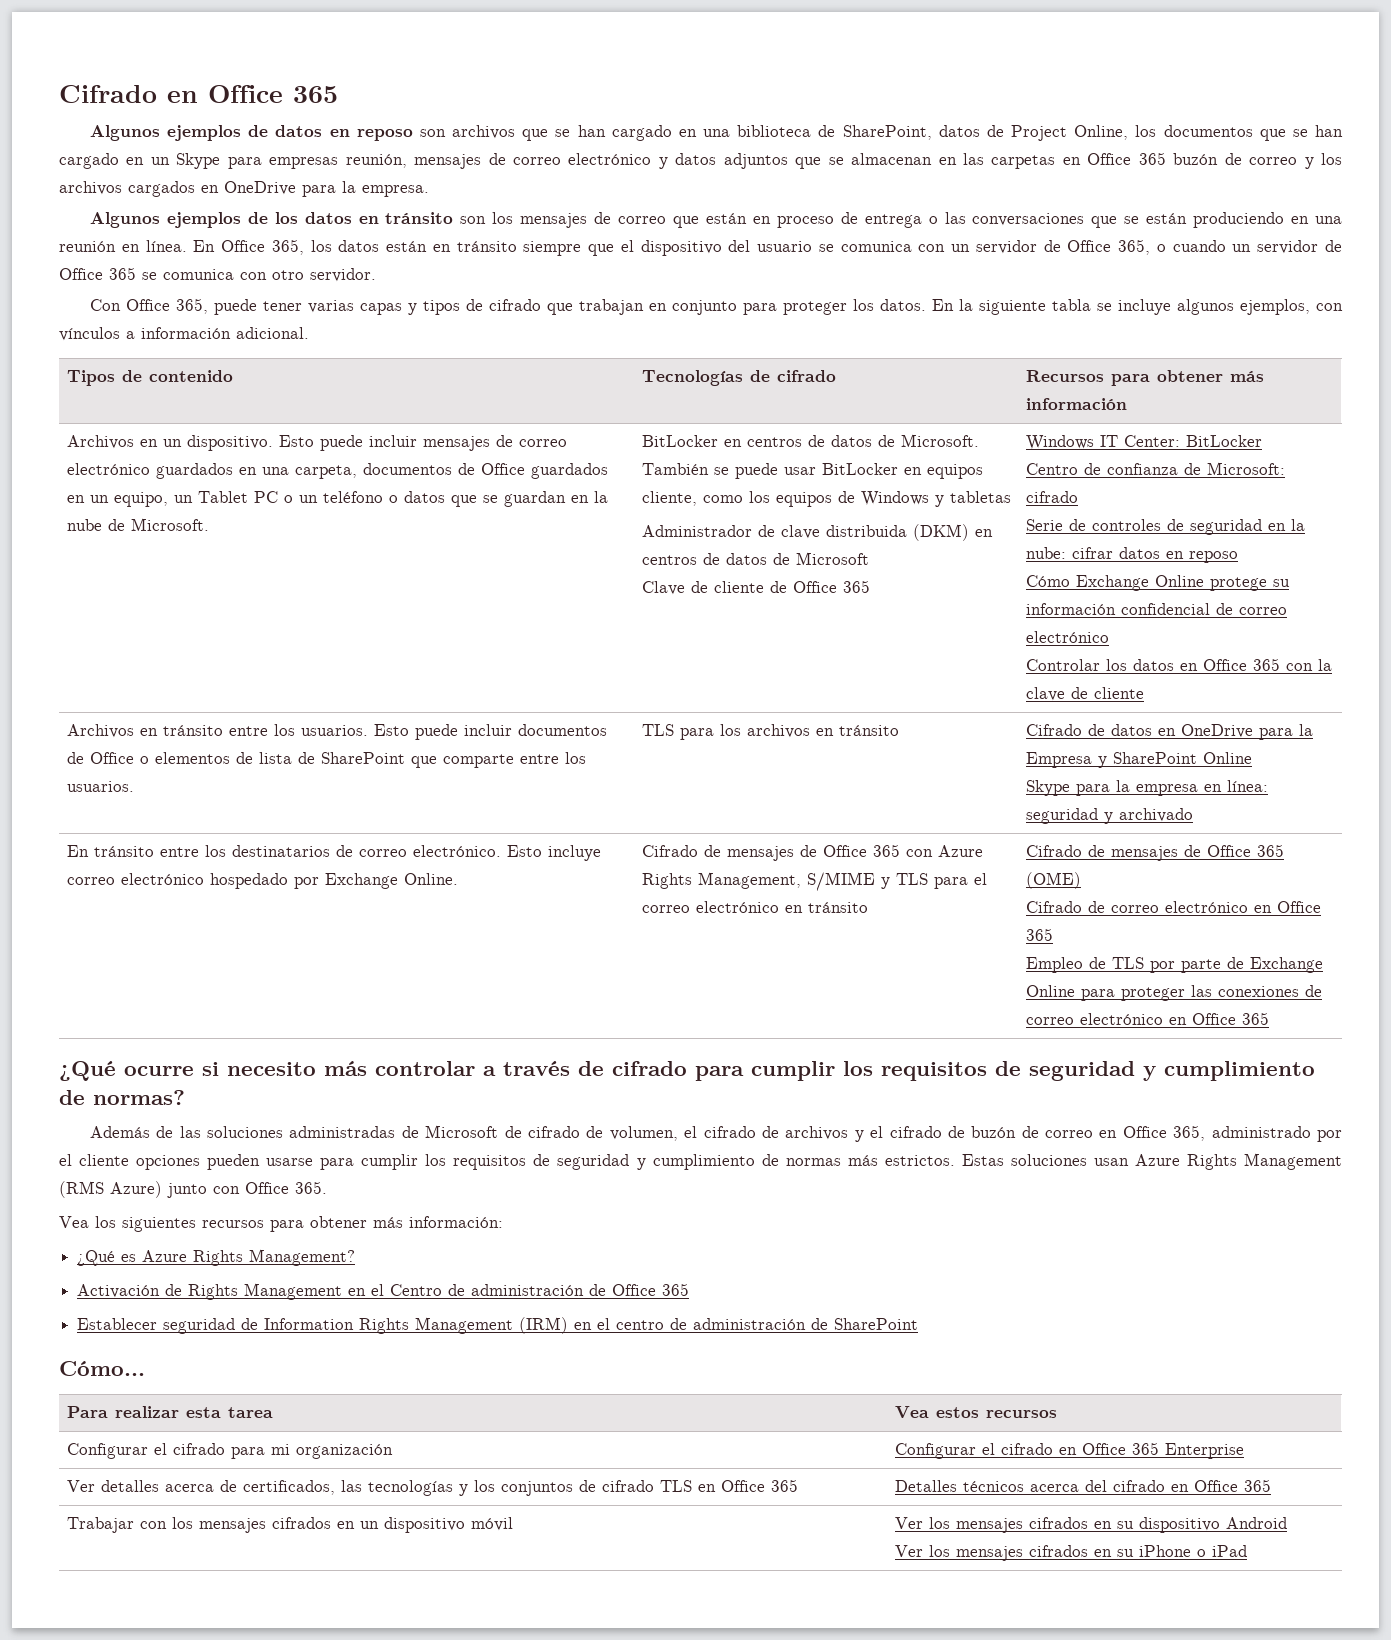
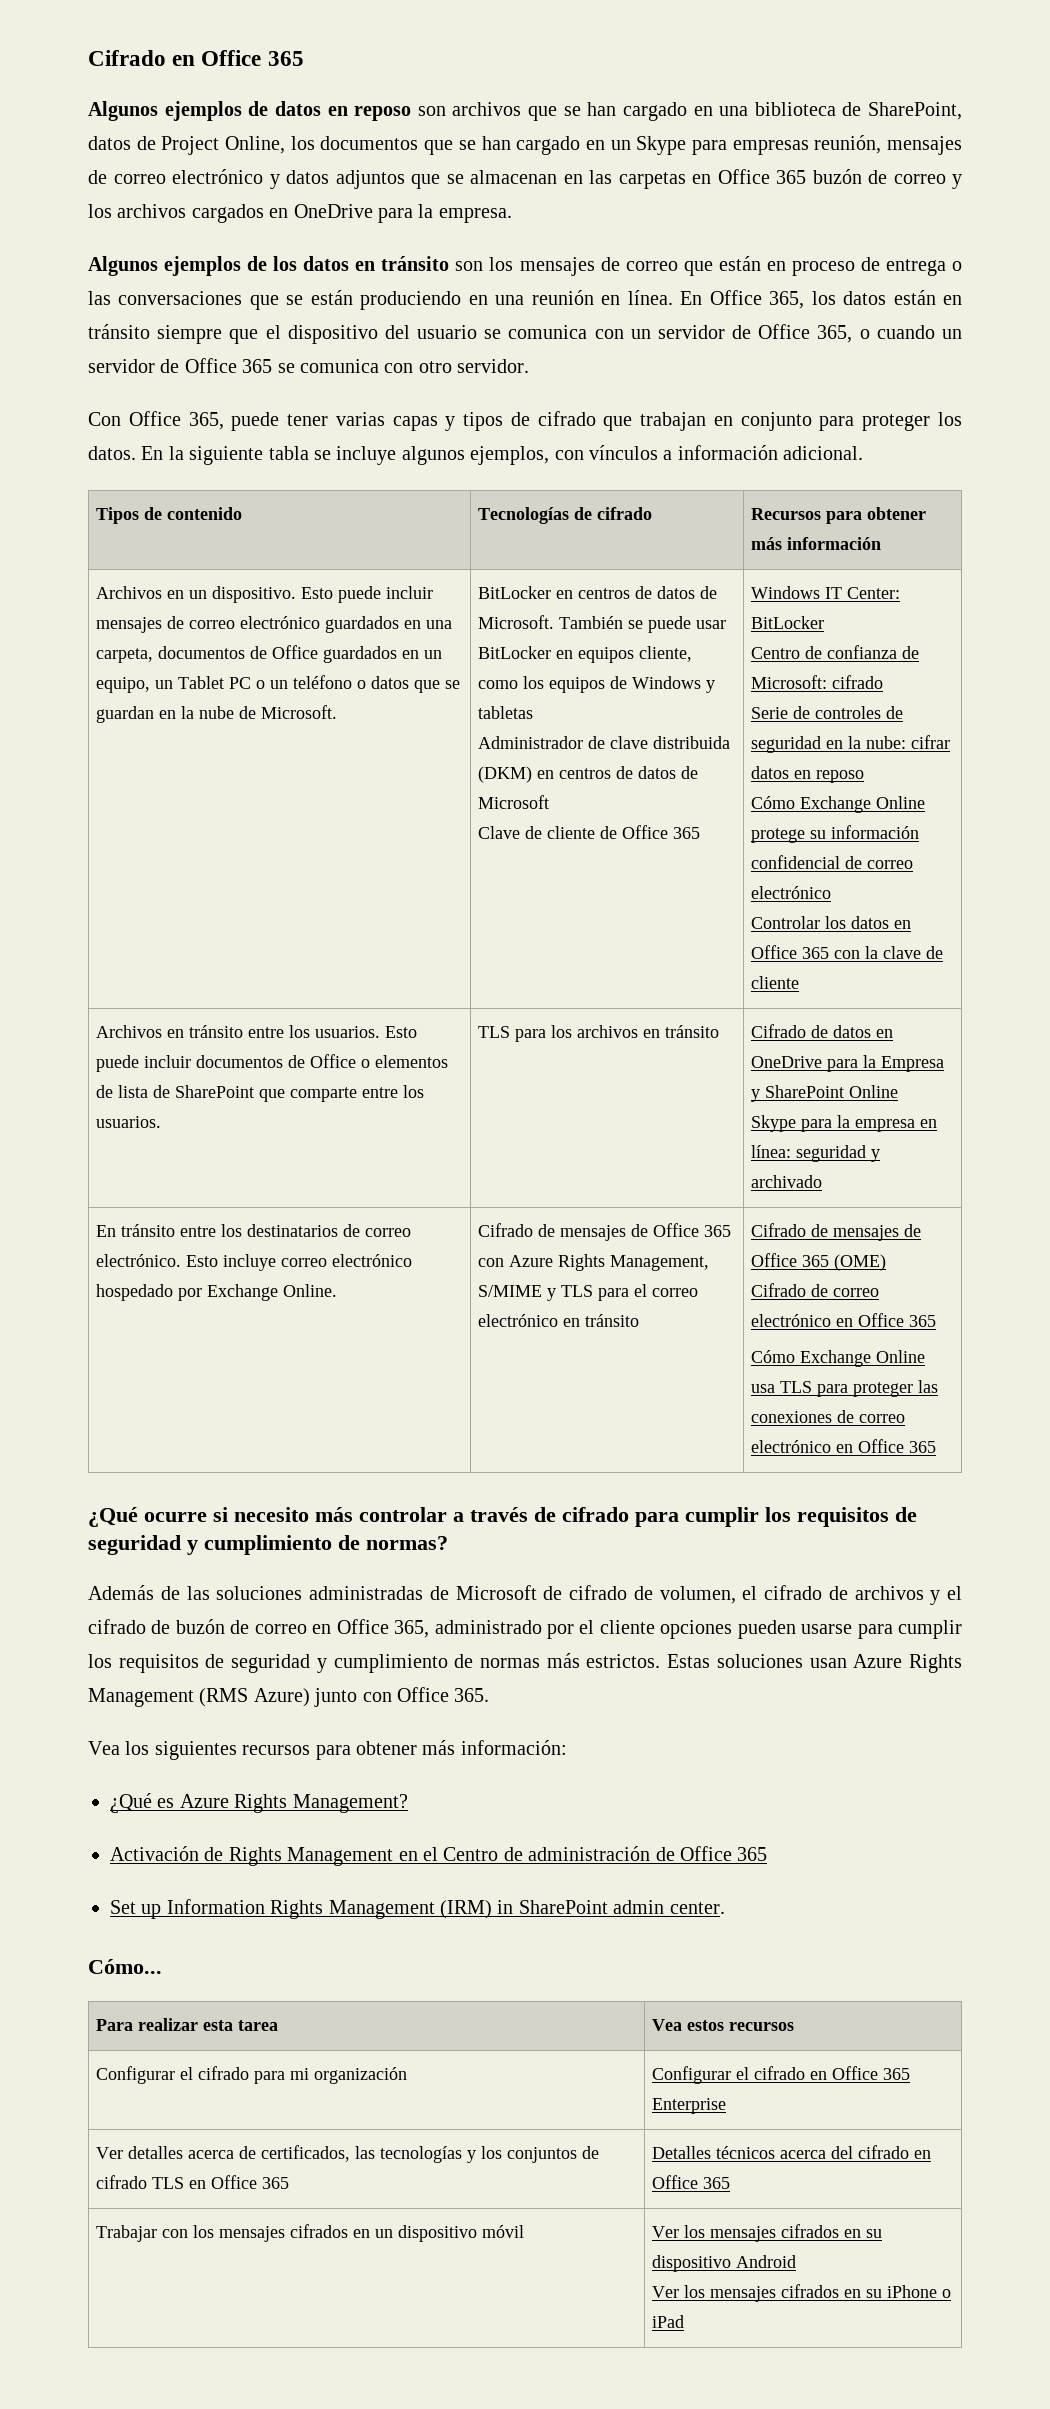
- Empleo de TLS por parte de Exchange Online para proteger las conexiones de correo electrónico en Office 365
+ Cómo Exchange Online usa TLS para proteger las conexiones de correo electrónico en Office 365
- Establecer seguridad de Information Rights Management (IRM) en el centro de administración de SharePoint
+ Set up Information Rights Management (IRM) in SharePoint admin center.

